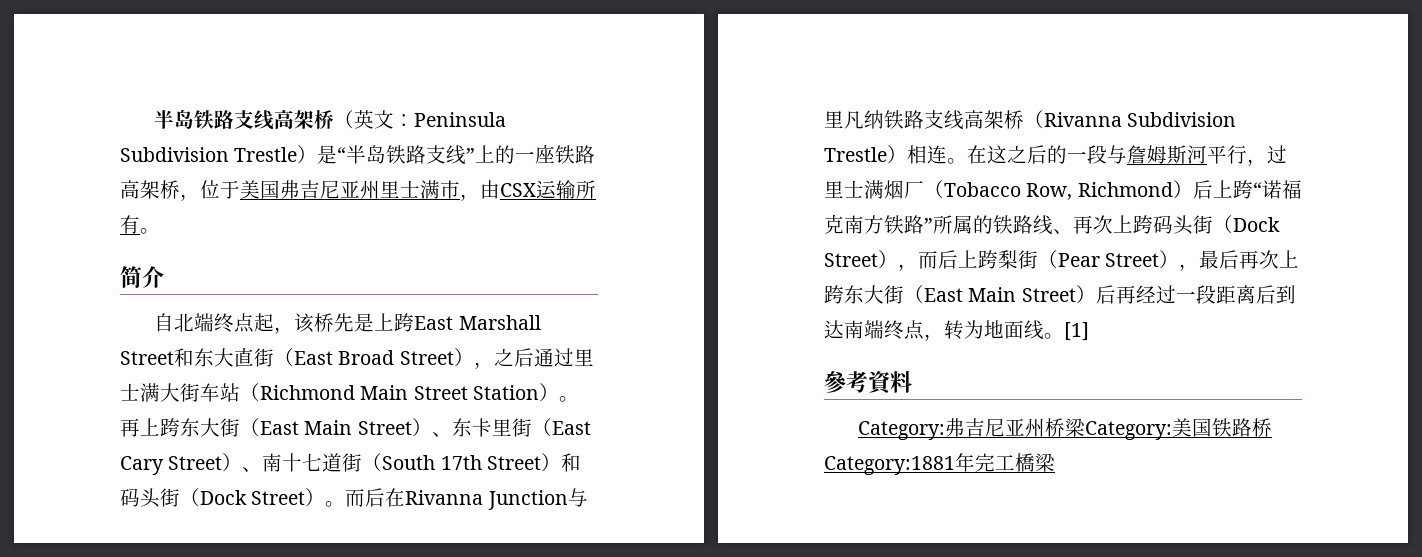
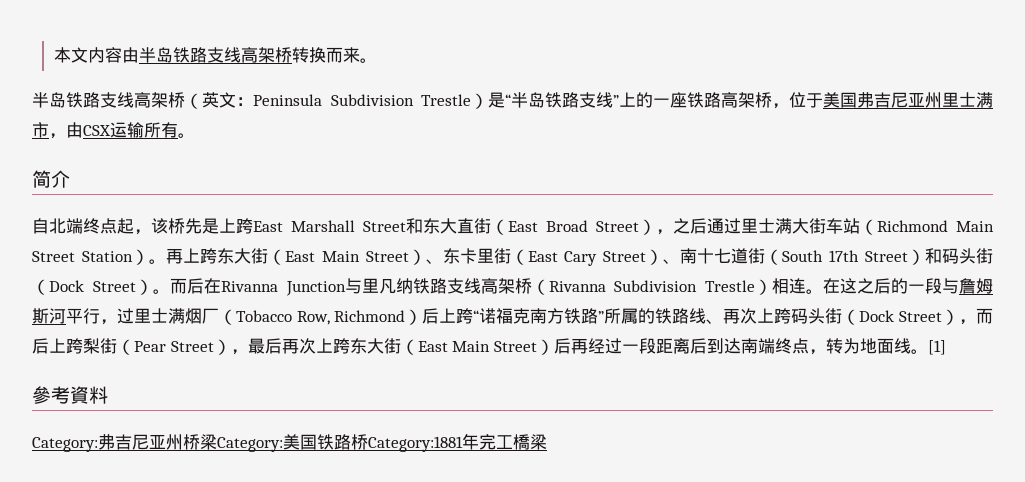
+ 本文内容由半岛铁路支线高架桥转换而来。

